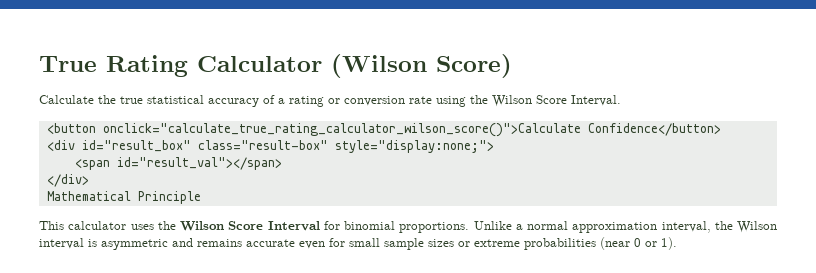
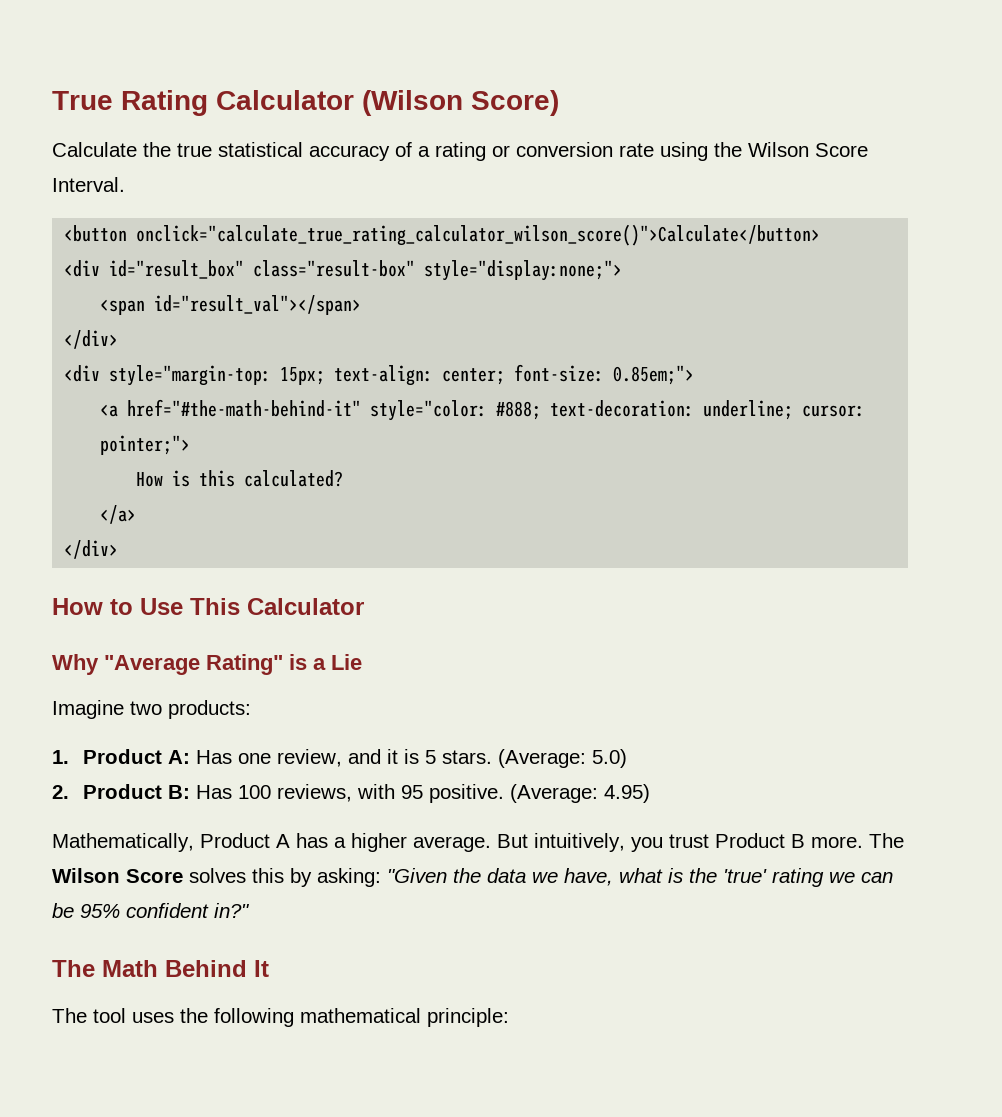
- <button onclick="calculate_true_rating_calculator_wilson_score()">Calculate Confidence</button>
+ <button onclick="calculate_true_rating_calculator_wilson_score()">Calculate</button>
- Mathematical Principle
- This calculator uses the Wilson Score Interval for binomial proportions. Unlike a normal approximation interval, the Wilson interval is asymmetric and remains accurate even for small sample sizes or extreme probabilities (near 0 or 1).
+ <div style="margin-top: 15px; text-align: center; font-size: 0.85em;">
+ <a href="#the-math-behind-it" style="color: #888; text-decoration: underline; cursor: pointer;">
+ How is this calculated?
+ </a>
+ </div>
+ How to Use This Calculator
+ Why "Average Rating" is a Lie
+ Imagine two products:
+ 1. Product A: Has one review, and it is 5 stars. (Average: 5.0)
+ 2. Product B: Has 100 reviews, with 95 positive. (Average: 4.95)
+ Mathematically, Product A has a higher average. But intuitively, you trust Product B more. The Wilson Score solves this by asking: "Given the data we have, what is the 'true' rating we can be 95% confident in?"
+ The Math Behind It
+ The tool uses the following mathematical principle:

